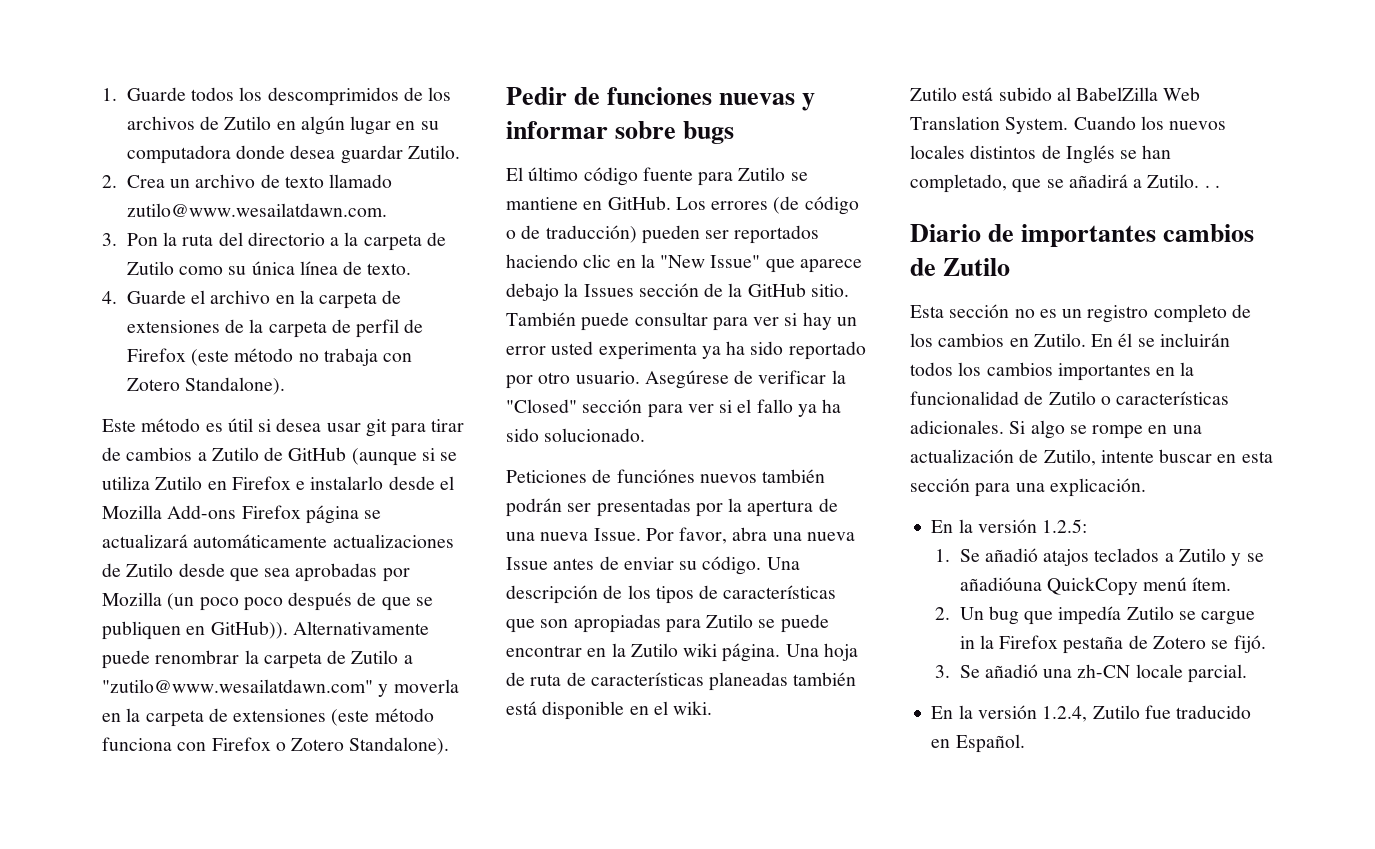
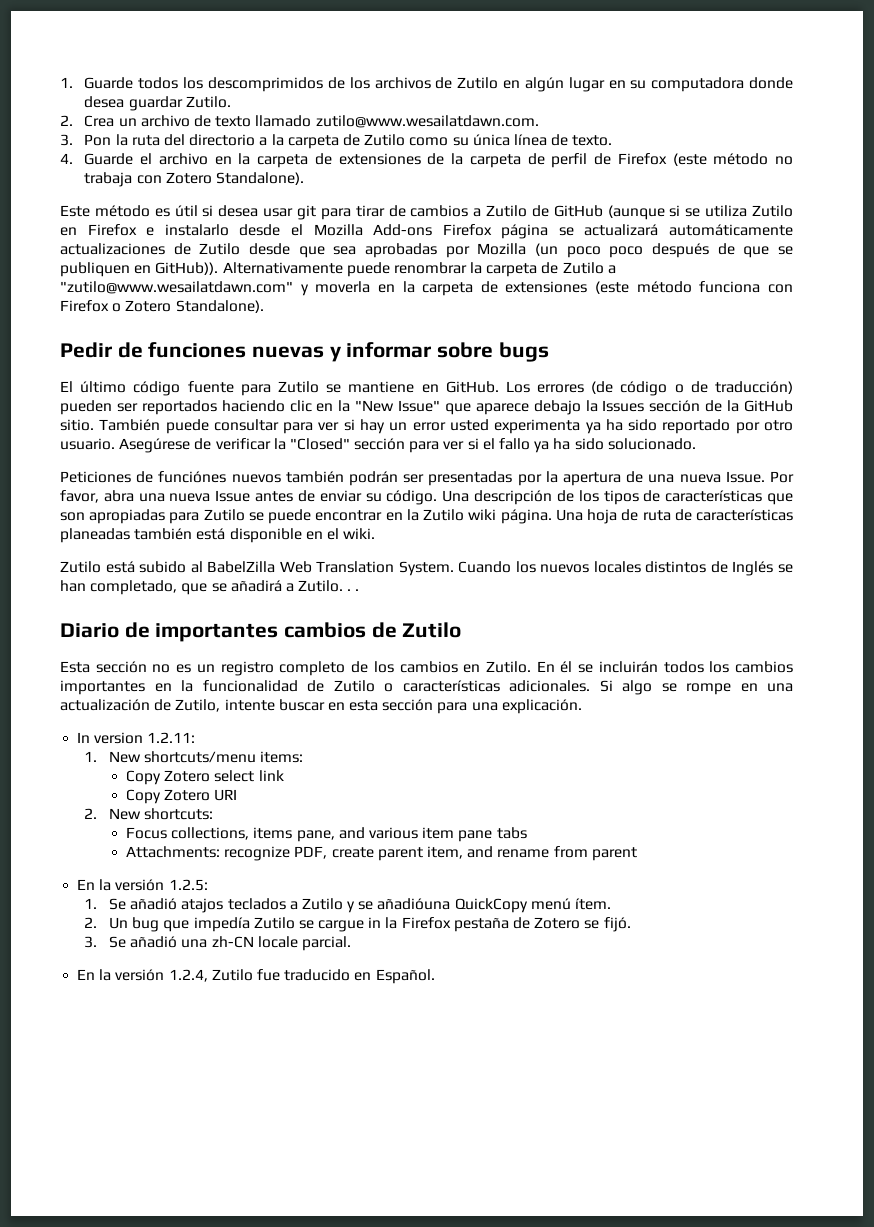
+ In version 1.2.11:
+ 1. New shortcuts/menu items:
+ Copy Zotero select link
+ Copy Zotero URI
+ 2. New shortcuts:
+ Focus collections, items pane, and various item pane tabs
+ Attachments: recognize PDF, create parent item, and rename from parent

